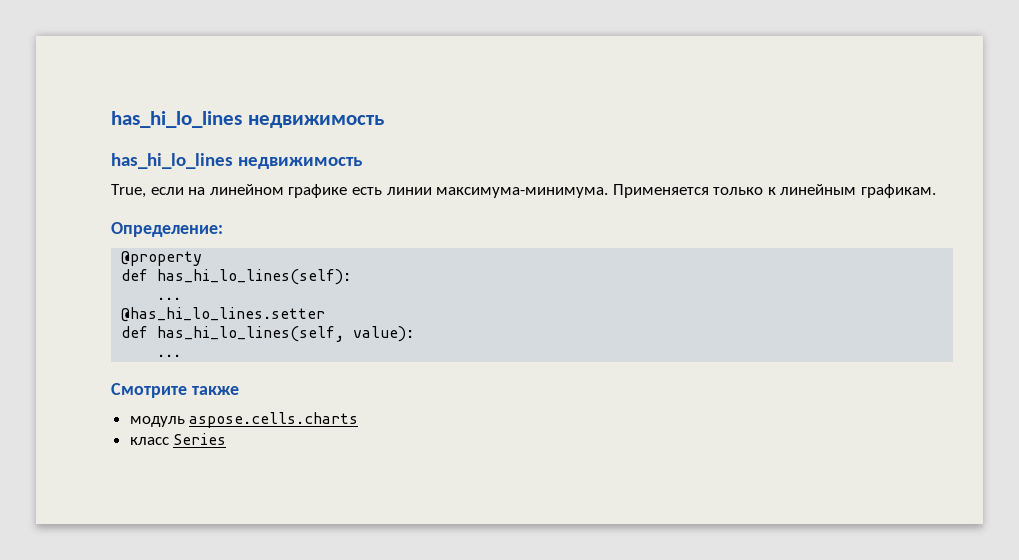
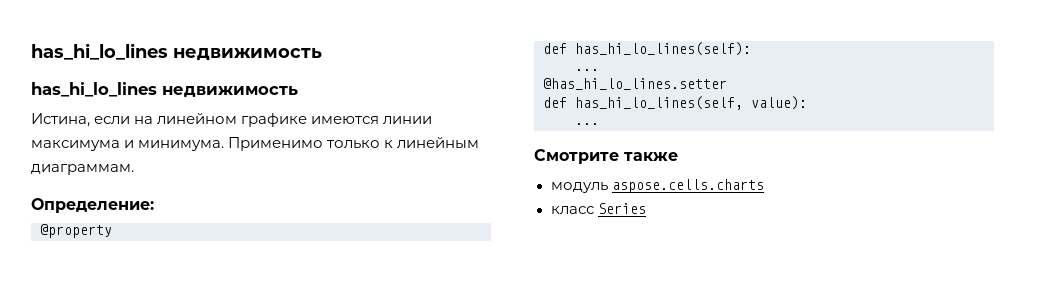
- True, если на линейном графике есть линии максимума-минимума. Применяется только к линейным графикам.
+ Истина, если на линейном графике имеются линии максимума и минимума. Применимо только к линейным диаграммам.

